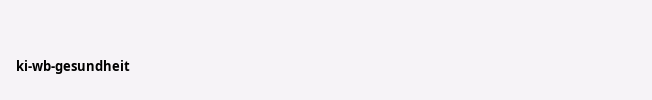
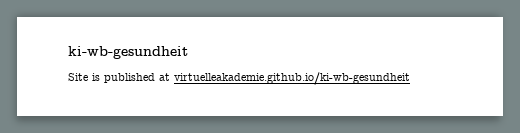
+ Site is published at virtuelleakademie.github.io/ki-wb-gesundheit

